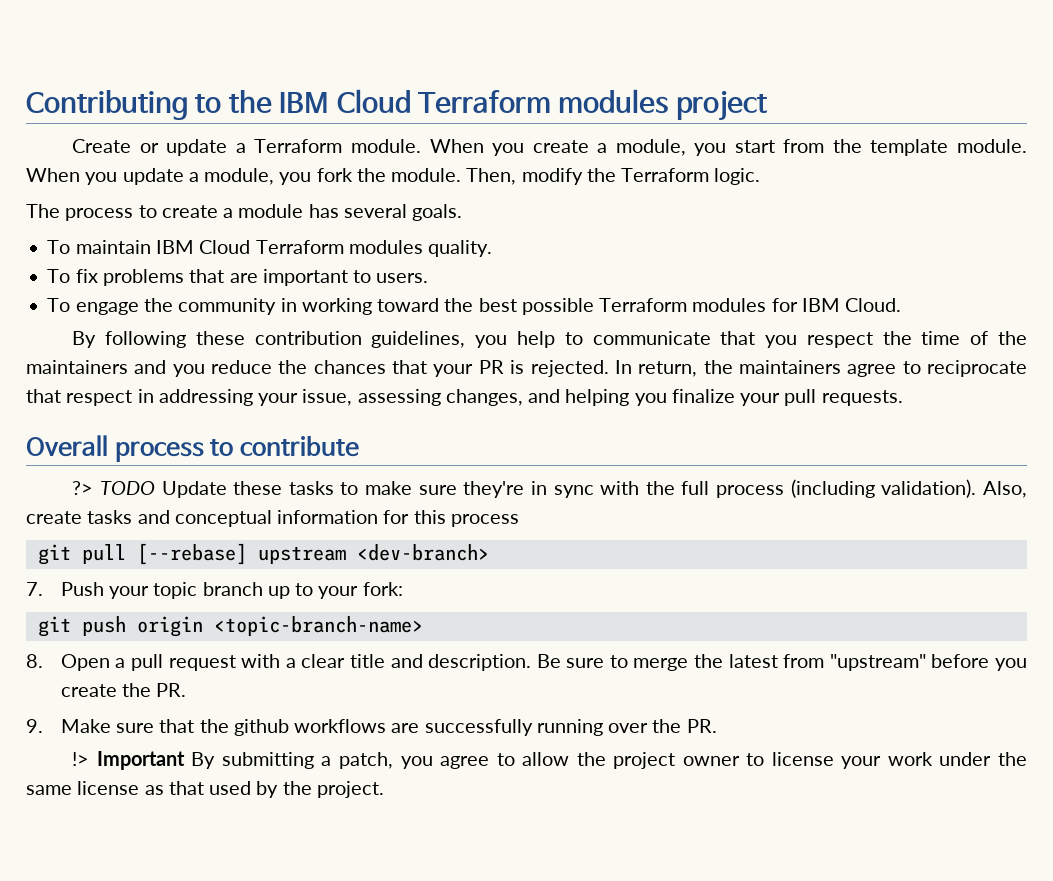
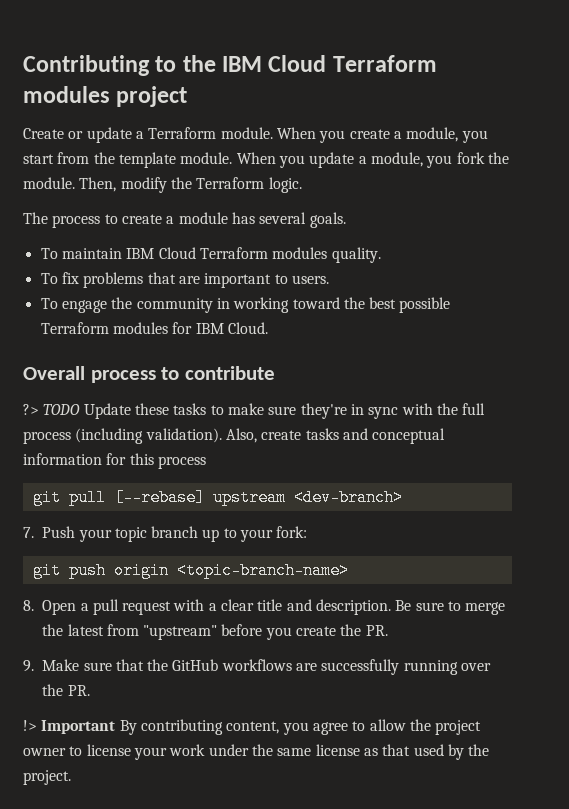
- By following these contribution guidelines, you help to communicate that you respect the time of the maintainers and you reduce the chances that your PR is rejected. In return, the maintainers agree to reciprocate that respect in addressing your issue, assessing changes, and helping you finalize your pull requests.
- 9. Make sure that the github workflows are successfully running over the PR.
+ 9. Make sure that the GitHub workflows are successfully running over the PR.
- !> Important By submitting a patch, you agree to allow the project owner to license your work under the same license as that used by the project.
+ !> Important By contributing content, you agree to allow the project owner to license your work under the same license as that used by the project.

